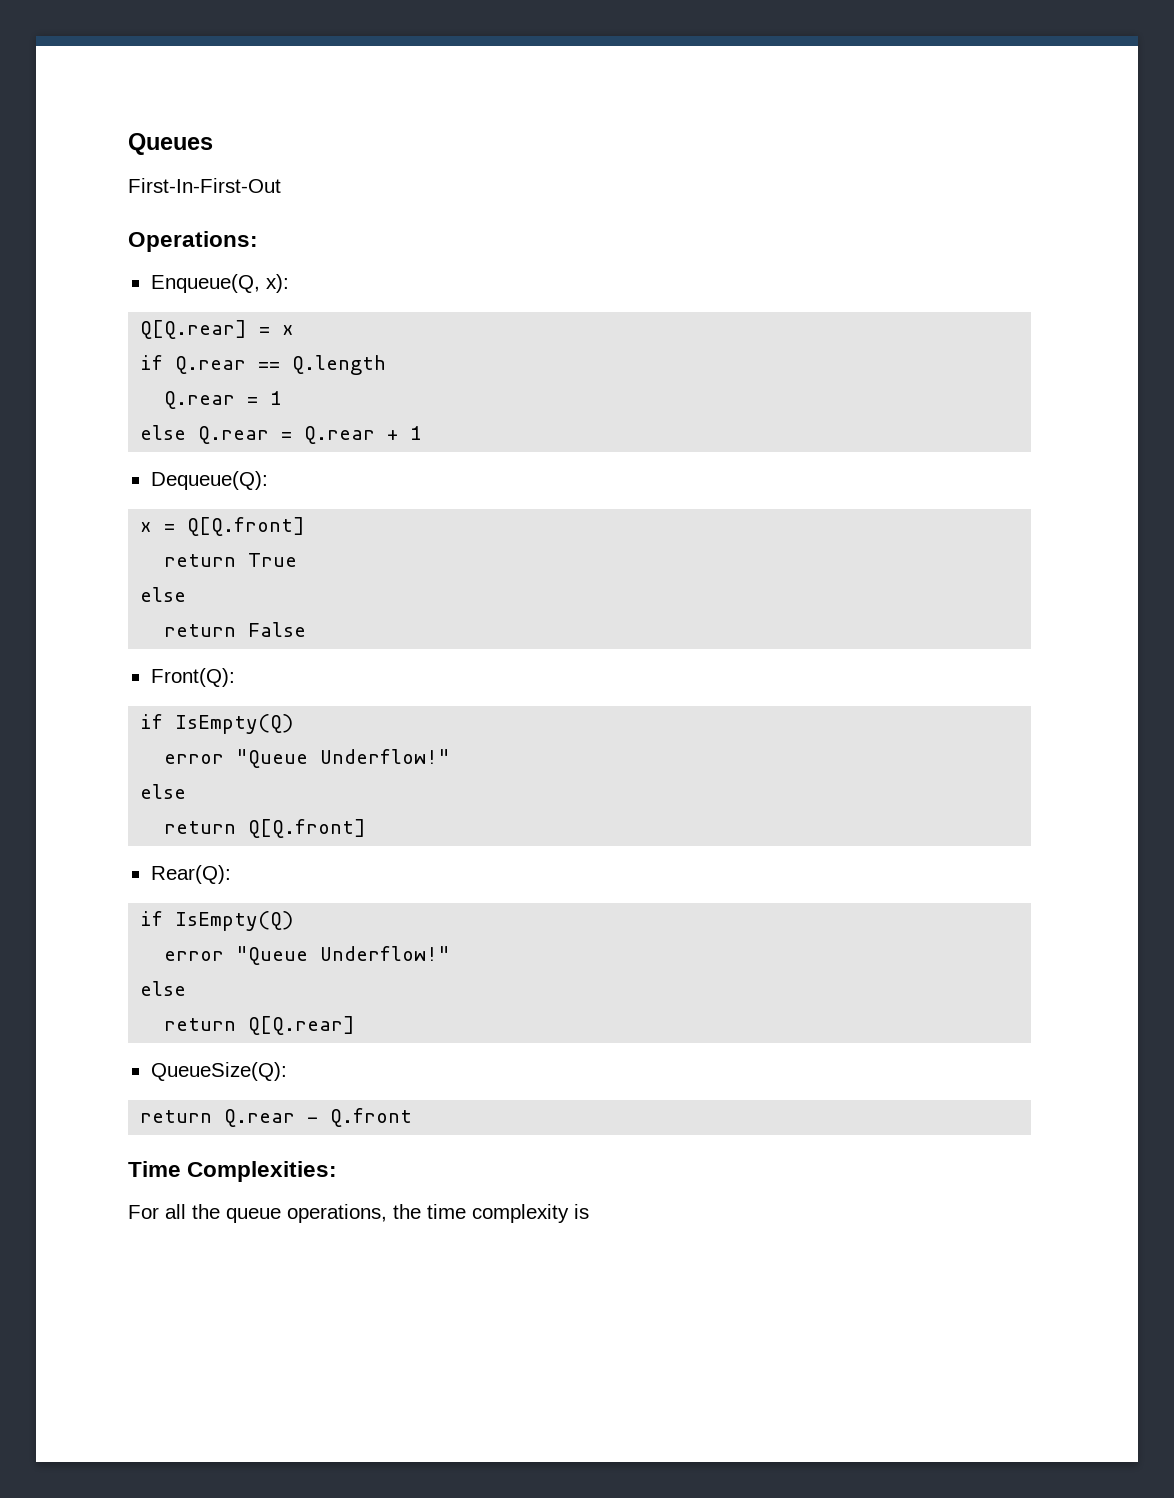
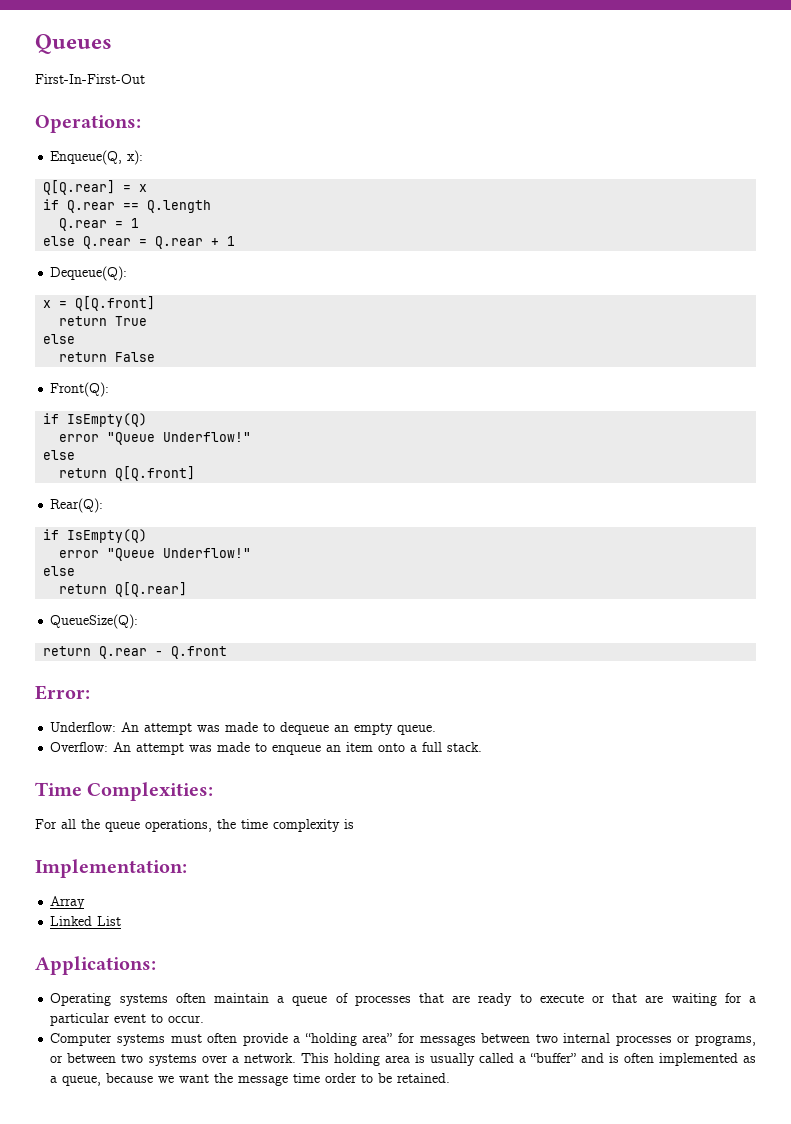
+ Error:
+ Underflow: An attempt was made to dequeue an empty queue.
+ Overflow: An attempt was made to enqueue an item onto a full stack.
+ Implementation:
+ Array
+ Linked List
+ Applications:
+ Operating systems often maintain a queue of processes that are ready to execute or that are waiting for a particular event to occur.
+ Computer systems must often provide a “holding area” for messages between two internal processes or programs, or between two systems over a network. This holding area is usually called a “buffer” and is often implemented as a queue, because we want the message time order to be retained.

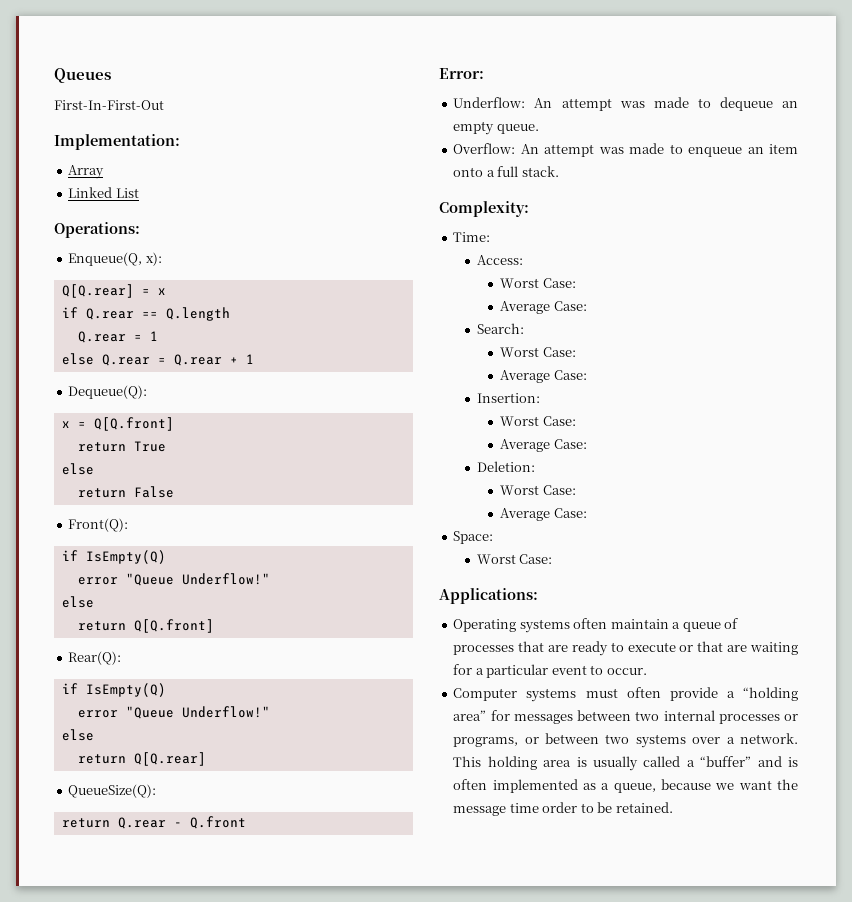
+ Implementation:
+ Array
+ Linked List
- Time Complexities:
- For all the queue operations, the time complexity is
- Implementation:
- Array
- Linked List
+ Complexity:
+ Time:
+ Access:
+ Worst Case:
+ Average Case:
+ Search:
+ Worst Case:
+ Average Case:
+ Insertion:
+ Worst Case:
+ Average Case:
+ Deletion:
+ Worst Case:
+ Average Case:
+ Space:
+ Worst Case:

